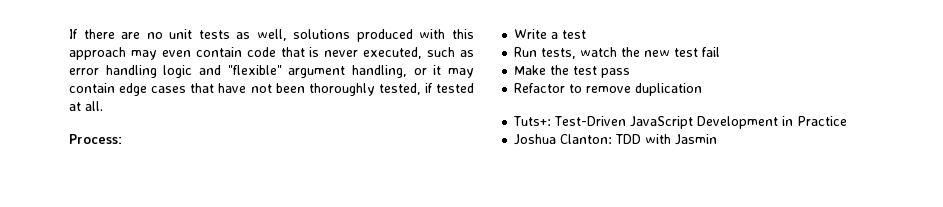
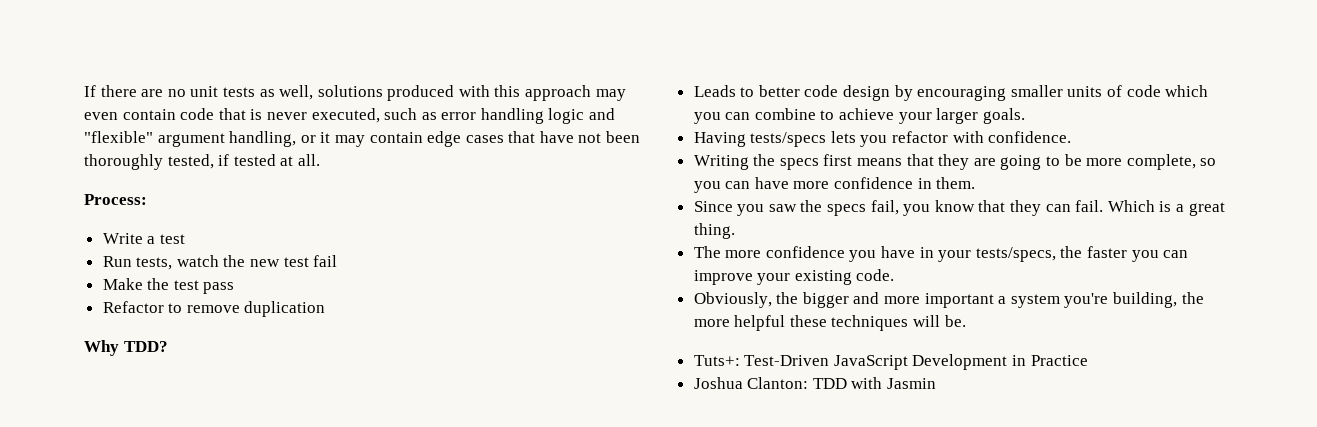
+ Why TDD?
+ Leads to better code design by encouraging smaller units of code which you can combine to achieve your larger goals.
+ Having tests/specs lets you refactor with confidence.
+ Writing the specs first means that they are going to be more complete, so you can have more confidence in them.
+ Since you saw the specs fail, you know that they can fail. Which is a great thing.
+ The more confidence you have in your tests/specs, the faster you can improve your existing code.
+ Obviously, the bigger and more important a system you're building, the more helpful these techniques will be.

